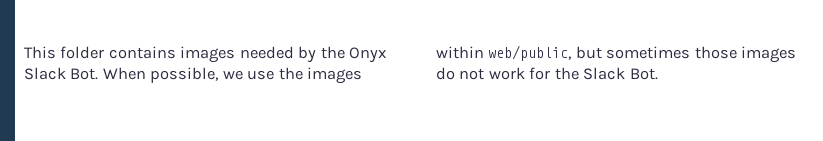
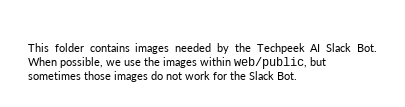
- This folder contains images needed by the Onyx Slack Bot. When possible, we use the images within web/public, but sometimes those images do not work for the Slack Bot.
+ This folder contains images needed by the Techpeek AI Slack Bot. When possible, we use the images within web/public, but sometimes those images do not work for the Slack Bot.

